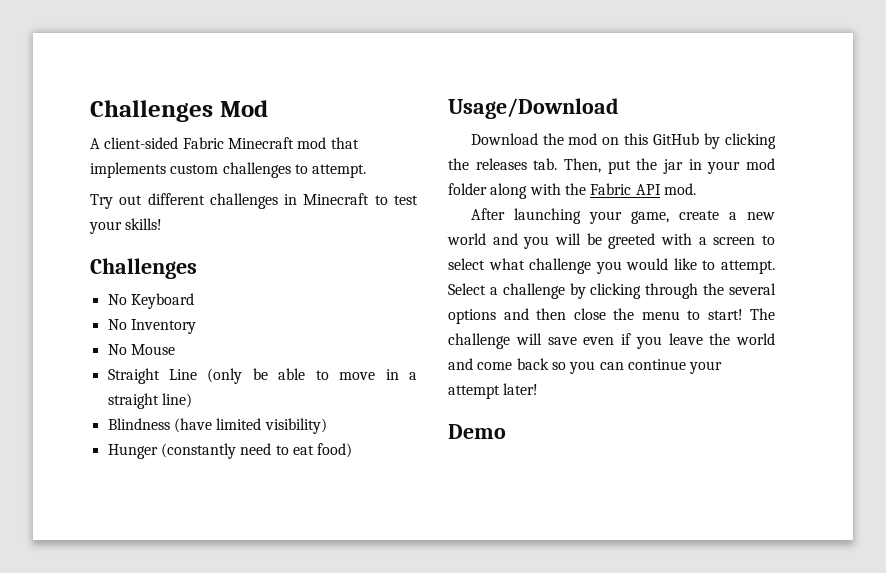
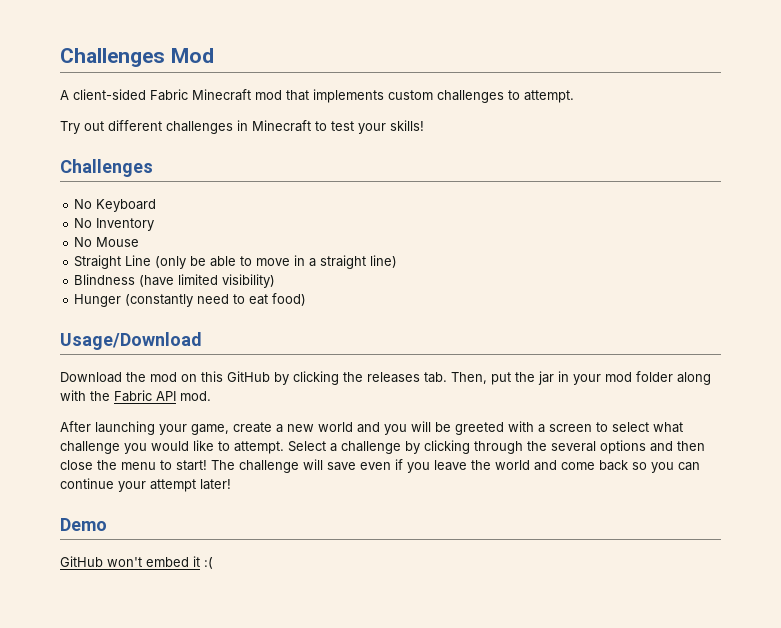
+ GitHub won't embed it :(

